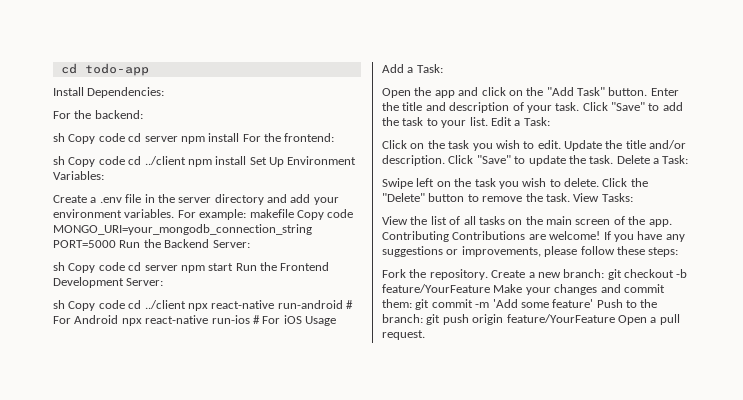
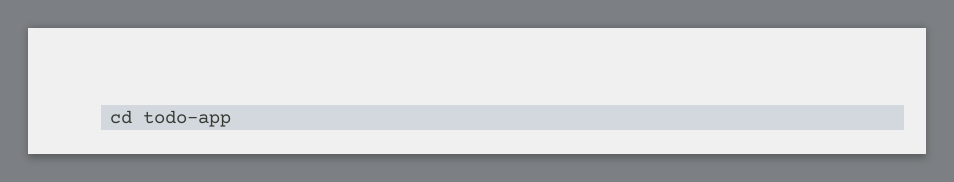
- Install Dependencies:
- For the backend:
- sh Copy code cd server npm install For the frontend:
- sh Copy code cd ../client npm install Set Up Environment Variables:
- Create a .env file in the server directory and add your environment variables. For example: makefile Copy code MONGO_URI=your_mongodb_connection_string PORT=5000 Run the Backend Server:
- sh Copy code cd server npm start Run the Frontend Development Server:
- sh Copy code cd ../client npx react-native run-android # For Android npx react-native run-ios # For iOS Usage Add a Task:
- Open the app and click on the "Add Task" button. Enter the title and description of your task. Click "Save" to add the task to your list. Edit a Task:
- Click on the task you wish to edit. Update the title and/or description. Click "Save" to update the task. Delete a Task:
- Swipe left on the task you wish to delete. Click the "Delete" button to remove the task. View Tasks:
- View the list of all tasks on the main screen of the app. Contributing Contributions are welcome! If you have any suggestions or improvements, please follow these steps:
- Fork the repository. Create a new branch: git checkout -b feature/YourFeature Make your changes and commit them: git commit -m 'Add some feature' Push to the branch: git push origin feature/YourFeature Open a pull request.

